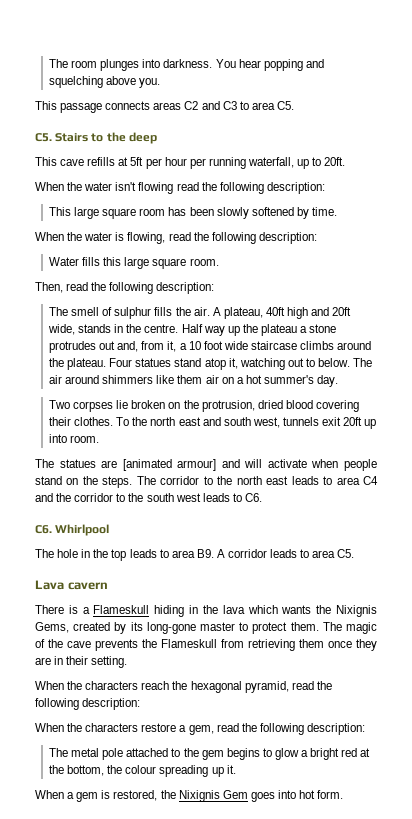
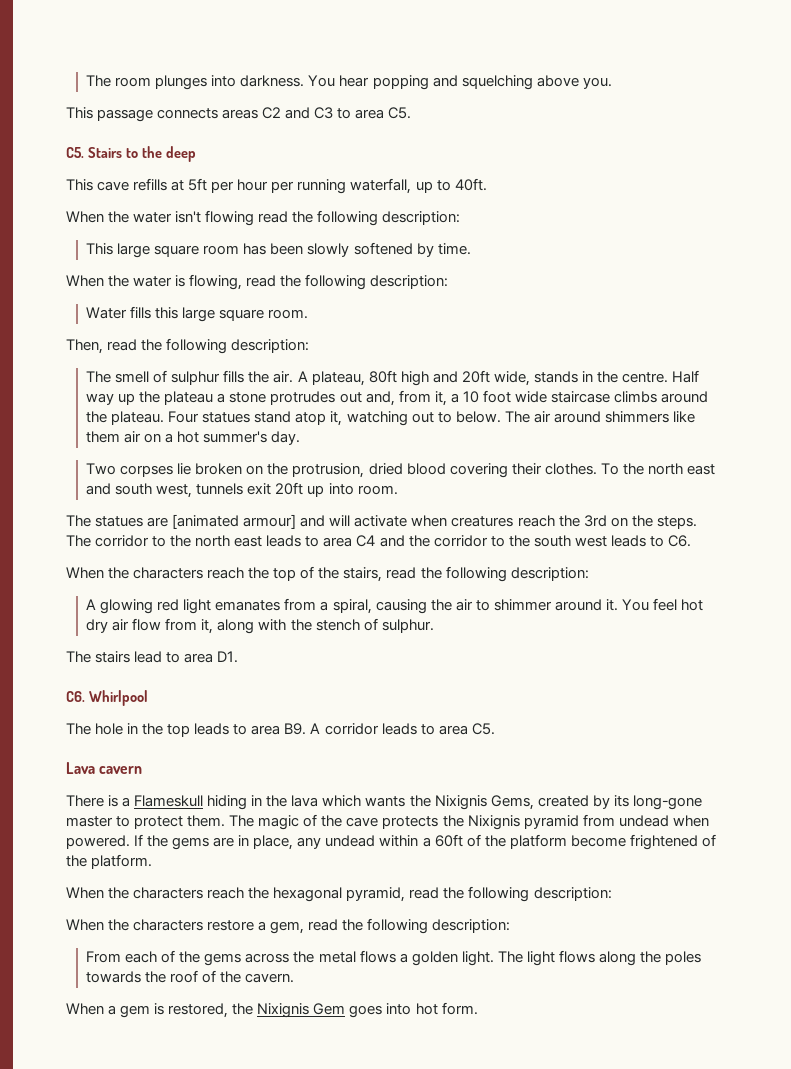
- This cave refills at 5ft per hour per running waterfall, up to 20ft.
+ This cave refills at 5ft per hour per running waterfall, up to 40ft.
- A plateau, 40ft high and 20ft wide, stands in the centre.
+ A plateau, 80ft high and 20ft wide, stands in the centre.
- The statues are [animated armour] and will activate when people stand on the steps.
+ The statues are [animated armour] and will activate when creatures reach the 3rd on the steps.
+ When the characters reach the top of the stairs, read the following description:
+ A glowing red light emanates from a spiral, causing the air to shimmer around it. You feel hot dry air flow from it, along with the stench of sulphur.
+ The stairs lead to area D1.
- The magic of the cave prevents the Flameskull from retrieving them once they are in their setting.
+ The magic of the cave protects the Nixignis pyramid from undead when powered. If the gems are in place, any undead within a 60ft of the platform become frightened of the platform.
- The metal pole attached to the gem begins to glow a bright red at the bottom, the colour spreading up it.
+ From each of the gems across the metal flows a golden light. The light flows along the poles towards the roof of the cavern.

